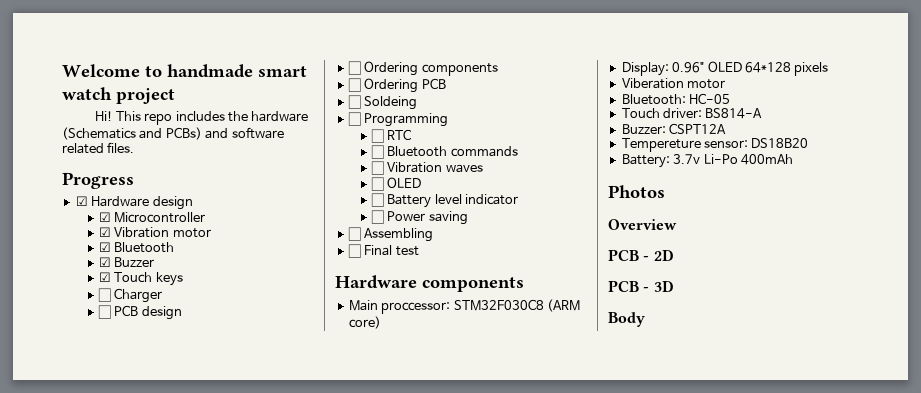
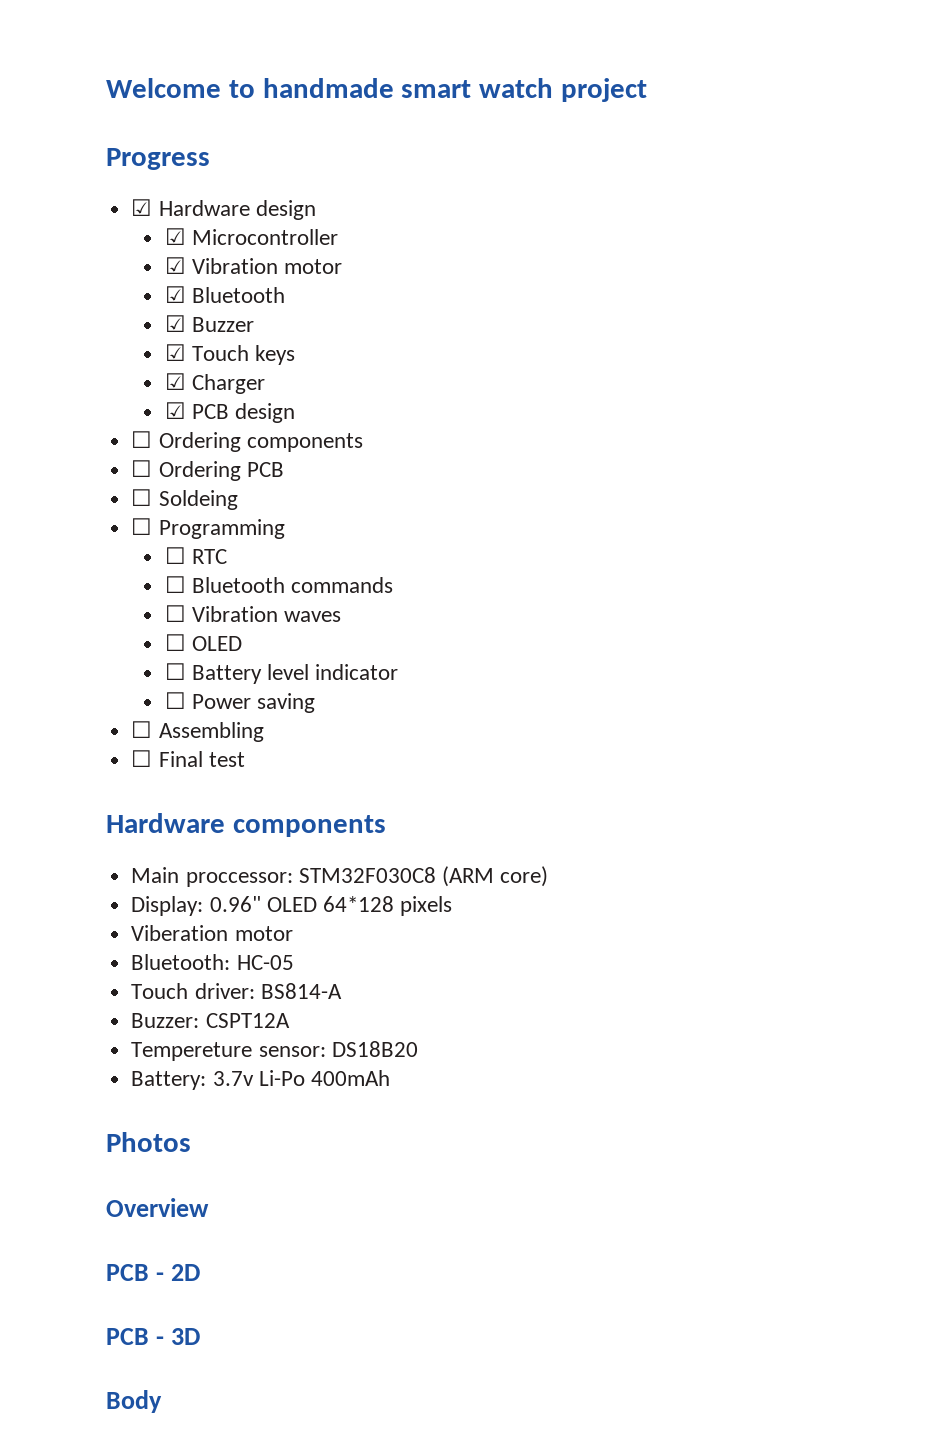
- Hi! This repo includes the hardware (Schematics and PCBs) and software related files.
- ☐ Charger
+ ☑ Charger
- ☐ PCB design
+ ☑ PCB design

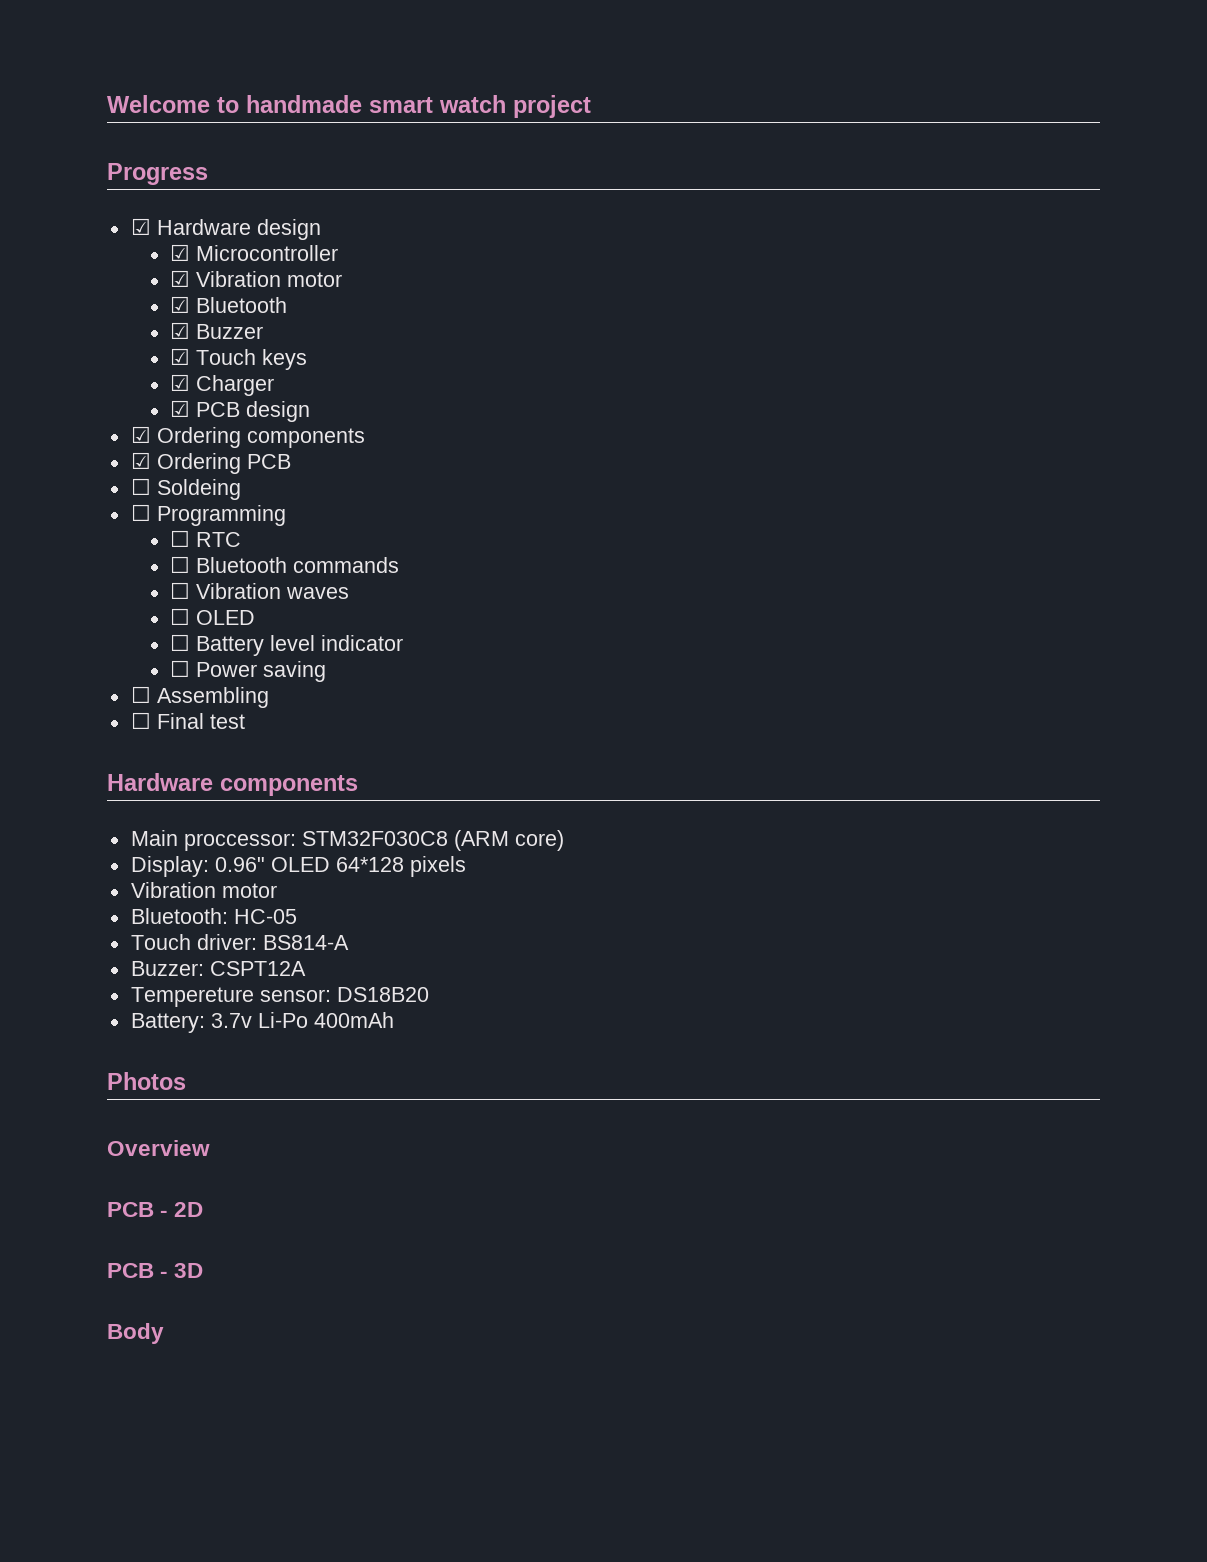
- ☐ Ordering components
+ ☑ Ordering components
- ☐ Ordering PCB
+ ☑ Ordering PCB
  Display: 0.96" OLED 64*128 pixels
- Viberation motor
+ Vibration motor

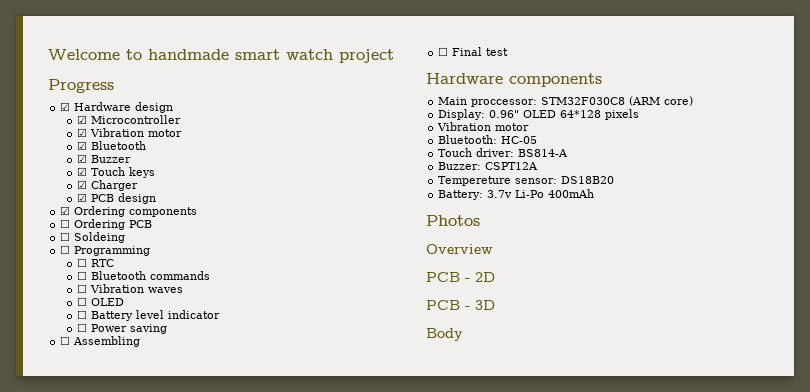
- ☑ Ordering PCB
+ ☐ Ordering PCB

